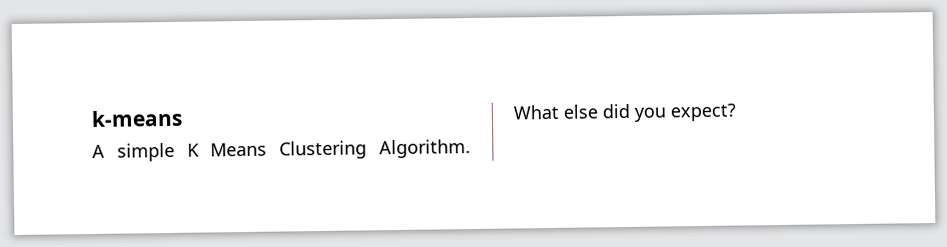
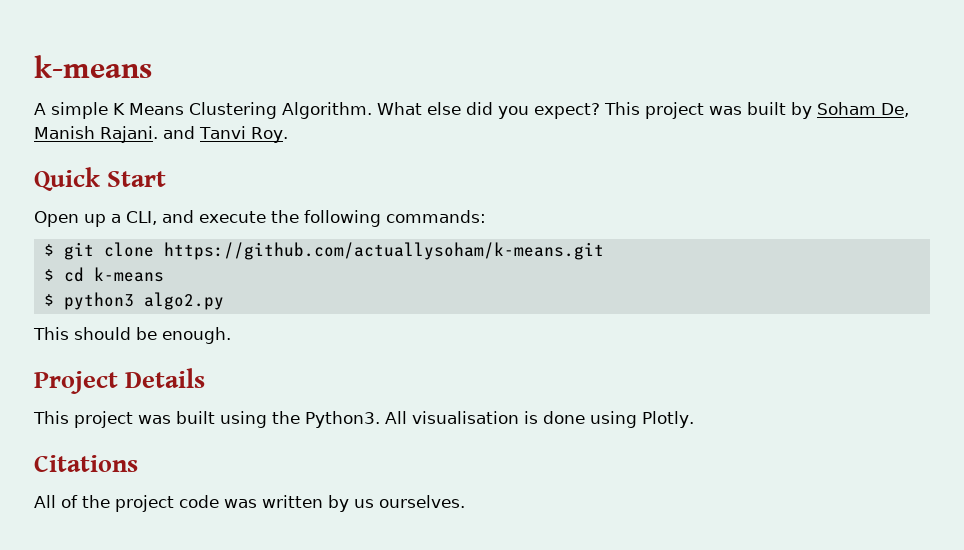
+ This project was built by Soham De, Manish Rajani. and Tanvi Roy.
+ Quick Start
+ Open up a CLI, and execute the following commands:
+ $ git clone https://github.com/actuallysoham/k-means.git
+ $ cd k-means
+ $ python3 algo2.py
+ This should be enough.
+ Project Details
+ This project was built using the Python3. All visualisation is done using Plotly.
+ Citations
+ All of the project code was written by us ourselves.

